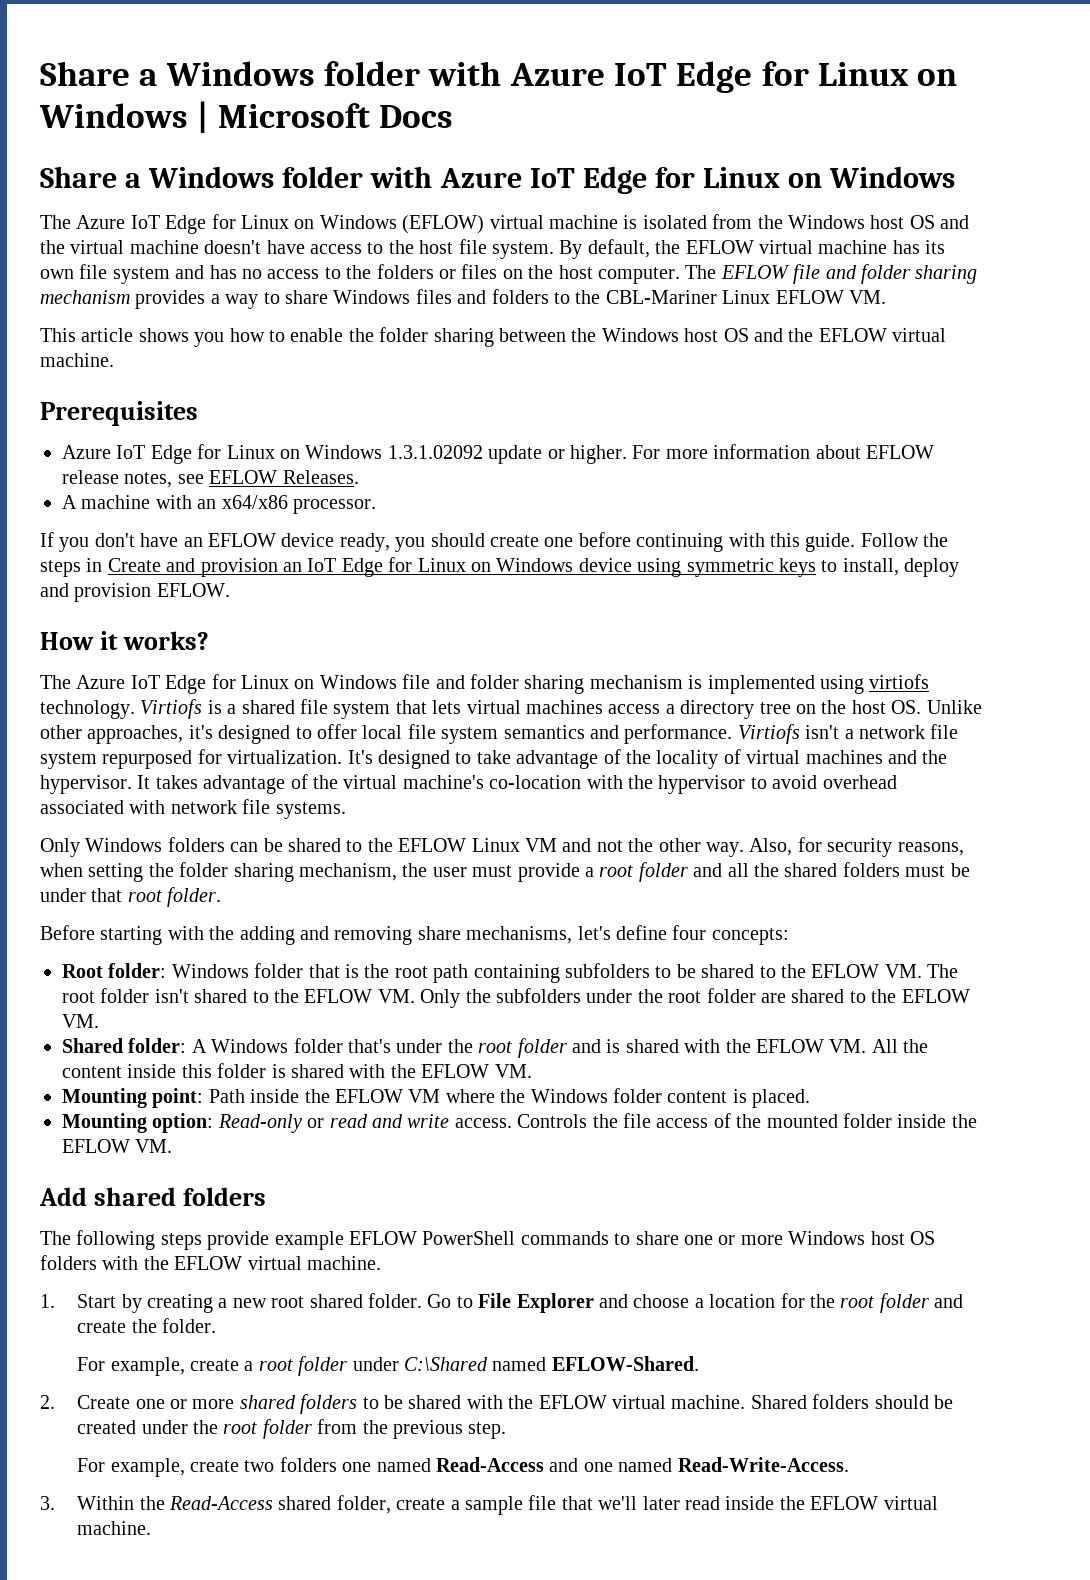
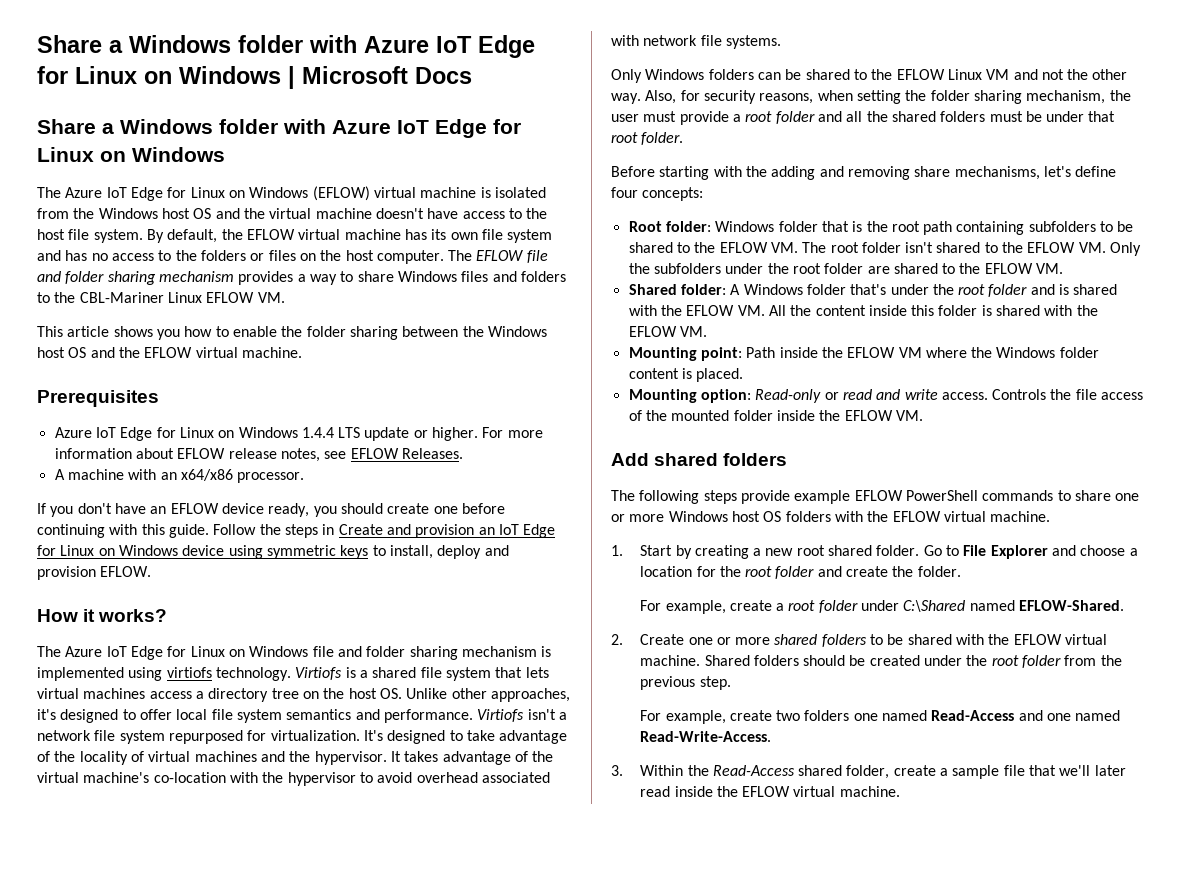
- Azure IoT Edge for Linux on Windows 1.3.1.02092 update or higher.
+ Azure IoT Edge for Linux on Windows 1.4.4 LTS update or higher.

